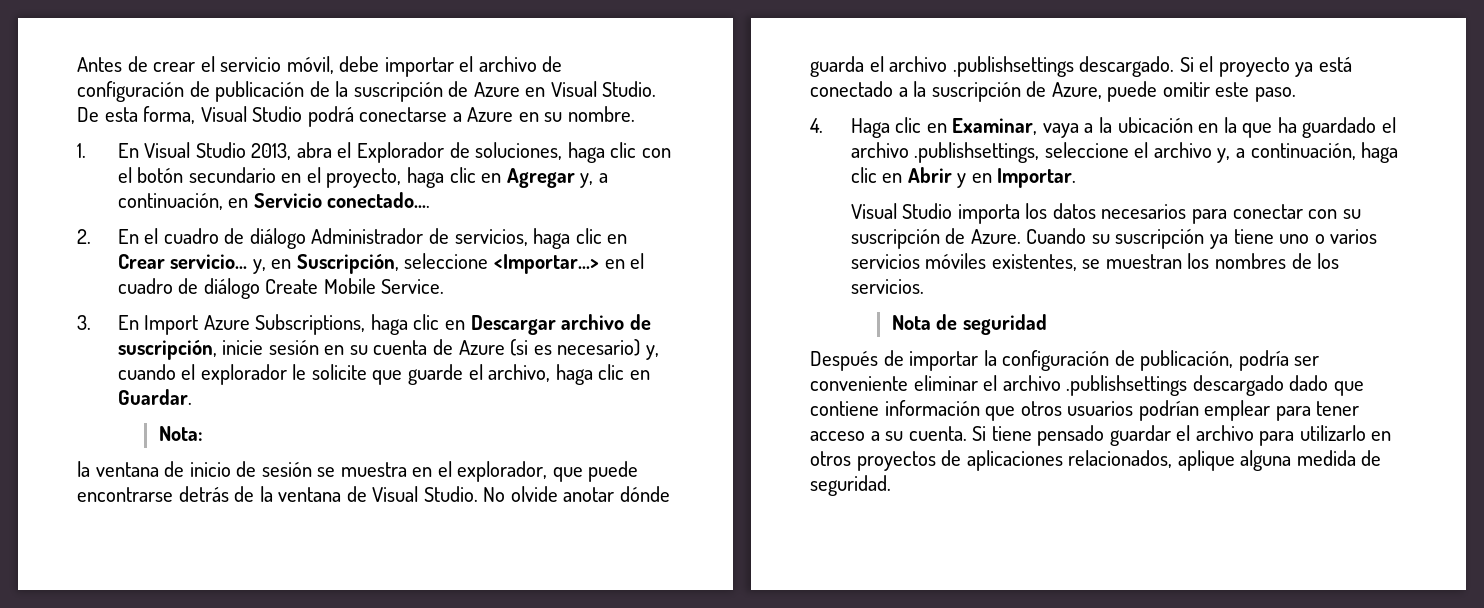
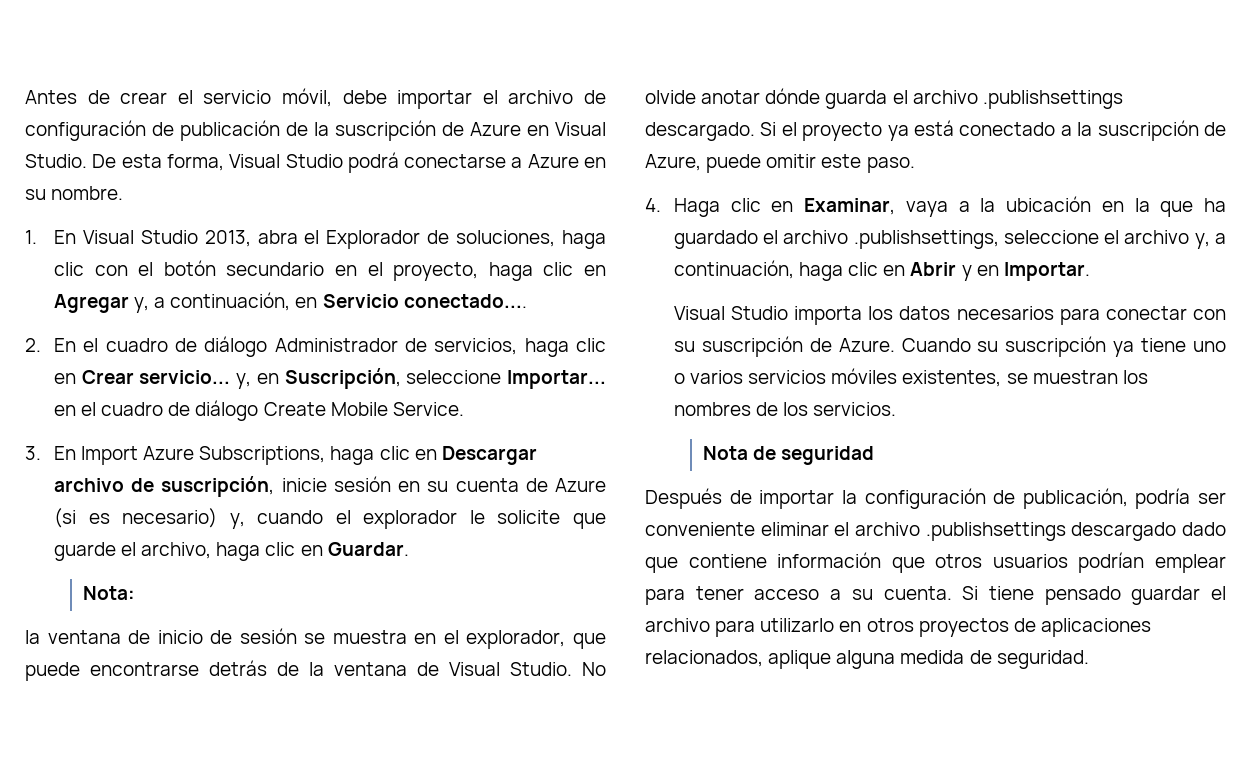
- 2. En el cuadro de diálogo Administrador de servicios, haga clic en Crear servicio... y, en Suscripción, seleccione <Importar...> en el cuadro de diálogo Create Mobile Service.
+ 2. En el cuadro de diálogo Administrador de servicios, haga clic en Crear servicio... y, en Suscripción, seleccione Importar... en el cuadro de diálogo Create Mobile Service.

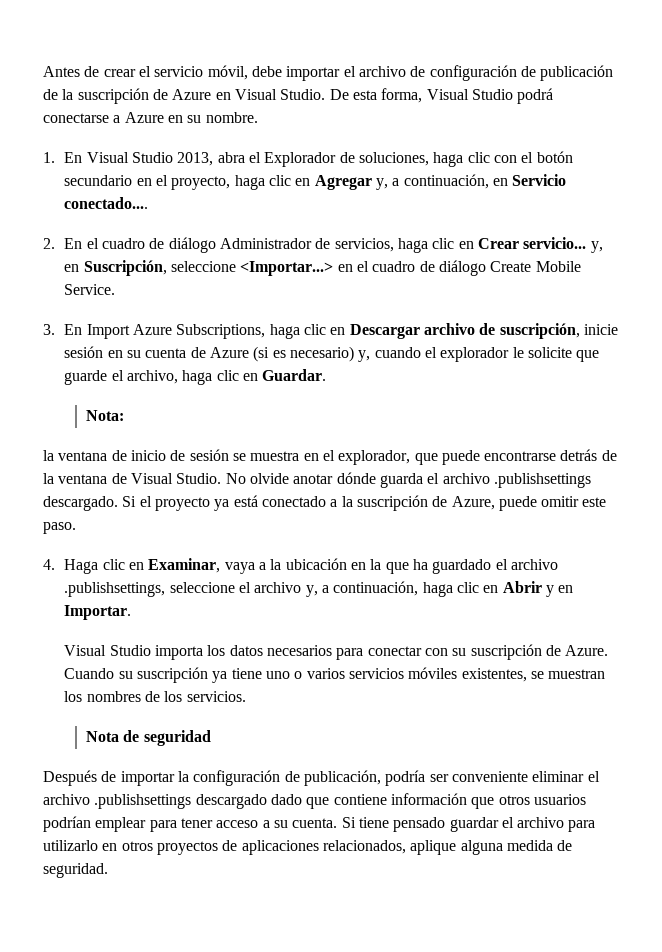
- 2. En el cuadro de diálogo Administrador de servicios, haga clic en Crear servicio... y, en Suscripción, seleccione Importar... en el cuadro de diálogo Create Mobile Service.
+ 2. En el cuadro de diálogo Administrador de servicios, haga clic en Crear servicio... y, en Suscripción, seleccione <Importar...> en el cuadro de diálogo Create Mobile Service.

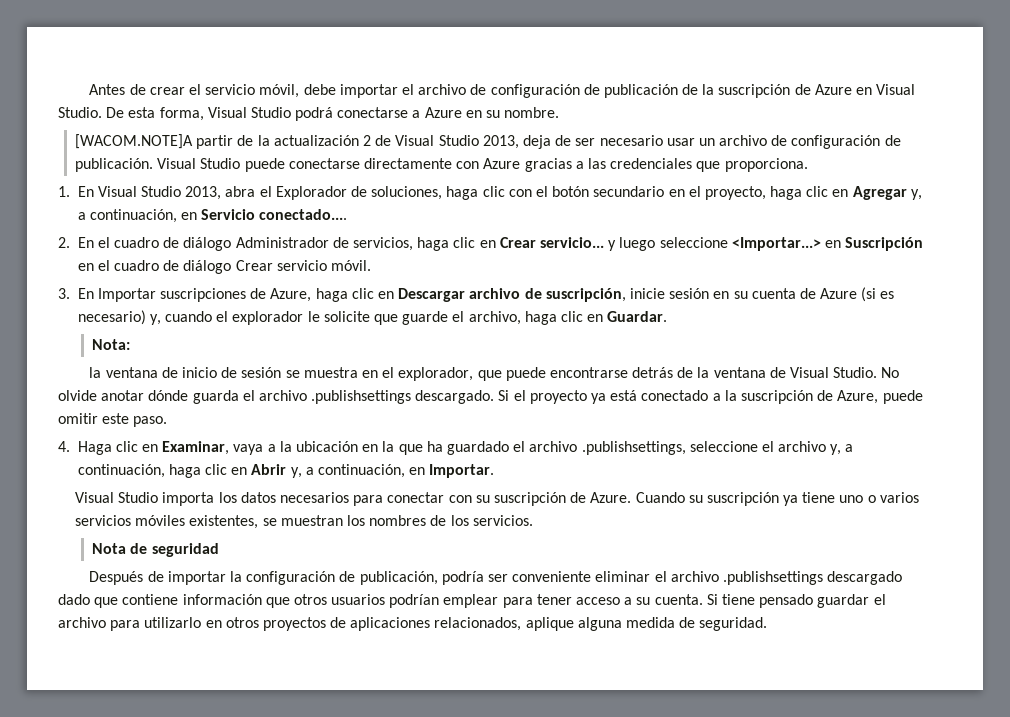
+ [WACOM.NOTE]A partir de la actualización 2 de Visual Studio 2013, deja de ser necesario usar un archivo de configuración de publicación. Visual Studio puede conectarse directamente con Azure gracias a las credenciales que proporciona.
- 2. En el cuadro de diálogo Administrador de servicios, haga clic en Crear servicio... y, en Suscripción, seleccione <Importar...> en el cuadro de diálogo Create Mobile Service.
+ 2. En el cuadro de diálogo Administrador de servicios, haga clic en Crear servicio... y luego seleccione <Importar...> en Suscripción en el cuadro de diálogo Crear servicio móvil.
- 3. En Import Azure Subscriptions, haga clic en Descargar archivo de suscripción, inicie sesión en su cuenta de Azure (si es necesario) y, cuando el explorador le solicite que guarde el archivo, haga clic en Guardar.
+ 3. En Importar suscripciones de Azure, haga clic en Descargar archivo de suscripción, inicie sesión en su cuenta de Azure (si es necesario) y, cuando el explorador le solicite que guarde el archivo, haga clic en Guardar.
- 4. Haga clic en Examinar, vaya a la ubicación en la que ha guardado el archivo .publishsettings, seleccione el archivo y, a continuación, haga clic en Abrir y en Importar.
+ 4. Haga clic en Examinar, vaya a la ubicación en la que ha guardado el archivo .publishsettings, seleccione el archivo y, a continuación, haga clic en Abrir y, a continuación, en Importar.

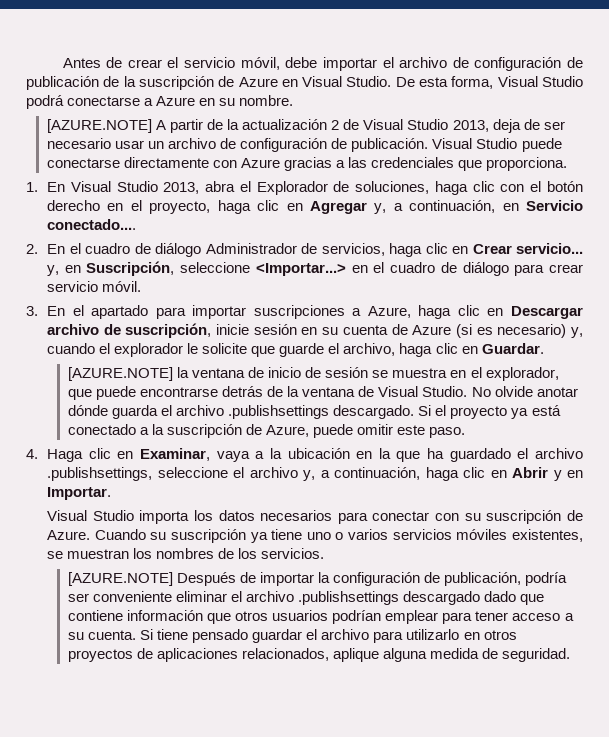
- [WACOM.NOTE]A partir de la actualización 2 de Visual Studio 2013, deja de ser necesario usar un archivo de configuración de publicación.
+ [AZURE.NOTE] A partir de la actualización 2 de Visual Studio 2013, deja de ser necesario usar un archivo de configuración de publicación.
- 1. En Visual Studio 2013, abra el Explorador de soluciones, haga clic con el botón secundario en el proyecto, haga clic en Agregar y, a continuación, en Servicio conectado....
+ 1. En Visual Studio 2013, abra el Explorador de soluciones, haga clic con el botón derecho en el proyecto, haga clic en Agregar y, a continuación, en Servicio conectado....
- 2. En el cuadro de diálogo Administrador de servicios, haga clic en Crear servicio... y luego seleccione <Importar...> en Suscripción en el cuadro de diálogo Crear servicio móvil.
+ 2. En el cuadro de diálogo Administrador de servicios, haga clic en Crear servicio... y, en Suscripción, seleccione <Importar...> en el cuadro de diálogo para crear servicio móvil.
- 3. En Importar suscripciones de Azure, haga clic en Descargar archivo de suscripción, inicie sesión en su cuenta de Azure (si es necesario) y, cuando el explorador le solicite que guarde el archivo, haga clic en Guardar.
+ 3. En el apartado para importar suscripciones a Azure, haga clic en Descargar archivo de suscripción, inicie sesión en su cuenta de Azure (si es necesario) y, cuando el explorador le solicite que guarde el archivo, haga clic en Guardar.
- Nota:
- la ventana de inicio de sesión se muestra en el explorador, que puede encontrarse detrás de la ventana de Visual Studio.
+ [AZURE.NOTE] la ventana de inicio de sesión se muestra en el explorador, que puede encontrarse detrás de la ventana de Visual Studio.
- 4. Haga clic en Examinar, vaya a la ubicación en la que ha guardado el archivo .publishsettings, seleccione el archivo y, a continuación, haga clic en Abrir y, a continuación, en Importar.
+ 4. Haga clic en Examinar, vaya a la ubicación en la que ha guardado el archivo .publishsettings, seleccione el archivo y, a continuación, haga clic en Abrir y en Importar.
- Nota de seguridad
- Después de importar la configuración de publicación, podría ser conveniente eliminar el archivo .publishsettings descargado dado que contiene información que otros usuarios podrían emplear para tener acceso a su cuenta.
+ [AZURE.NOTE] Después de importar la configuración de publicación, podría ser conveniente eliminar el archivo .publishsettings descargado dado que contiene información que otros usuarios podrían emplear para tener acceso a su cuenta.

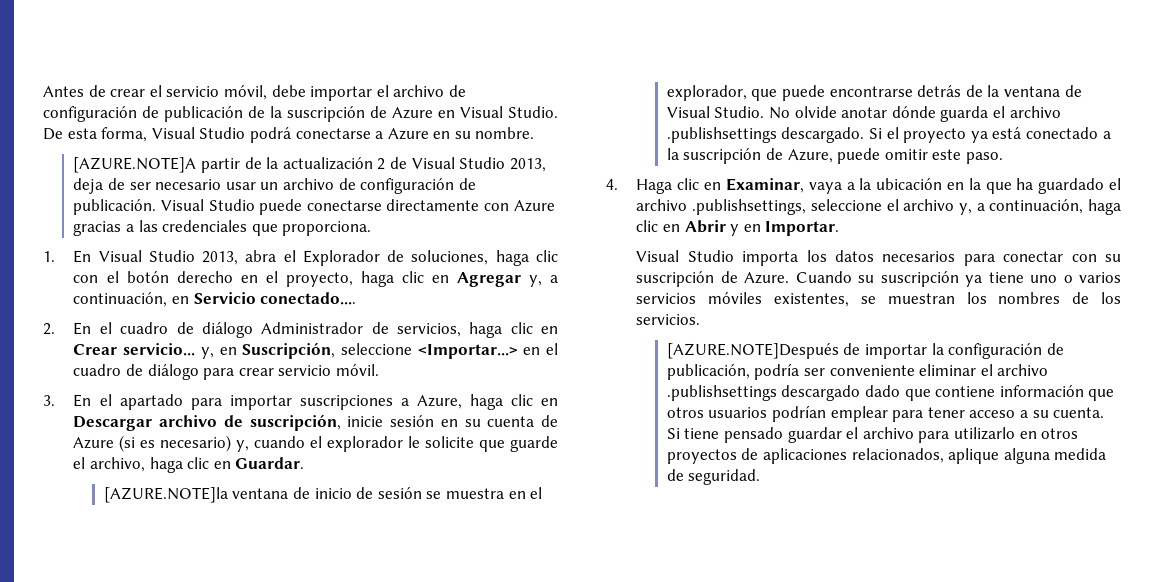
- [AZURE.NOTE] A partir de la actualización 2 de Visual Studio 2013, deja de ser necesario usar un archivo de configuración de publicación.
+ [AZURE.NOTE]A partir de la actualización 2 de Visual Studio 2013, deja de ser necesario usar un archivo de configuración de publicación.
- [AZURE.NOTE] la ventana de inicio de sesión se muestra en el explorador, que puede encontrarse detrás de la ventana de Visual Studio.
+ [AZURE.NOTE]la ventana de inicio de sesión se muestra en el explorador, que puede encontrarse detrás de la ventana de Visual Studio.
- [AZURE.NOTE] Después de importar la configuración de publicación, podría ser conveniente eliminar el archivo .publishsettings descargado dado que contiene información que otros usuarios podrían emplear para tener acceso a su cuenta.
+ [AZURE.NOTE]Después de importar la configuración de publicación, podría ser conveniente eliminar el archivo .publishsettings descargado dado que contiene información que otros usuarios podrían emplear para tener acceso a su cuenta.

